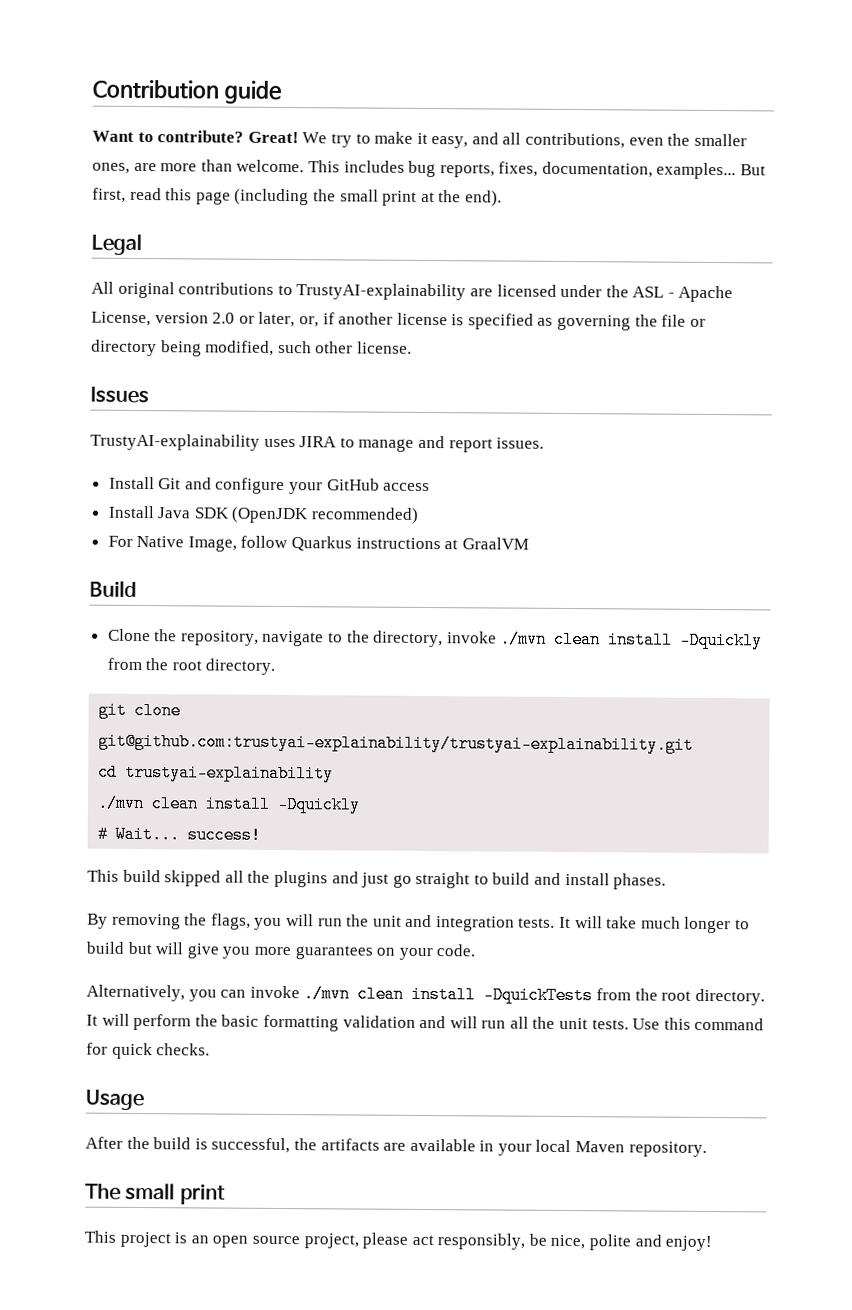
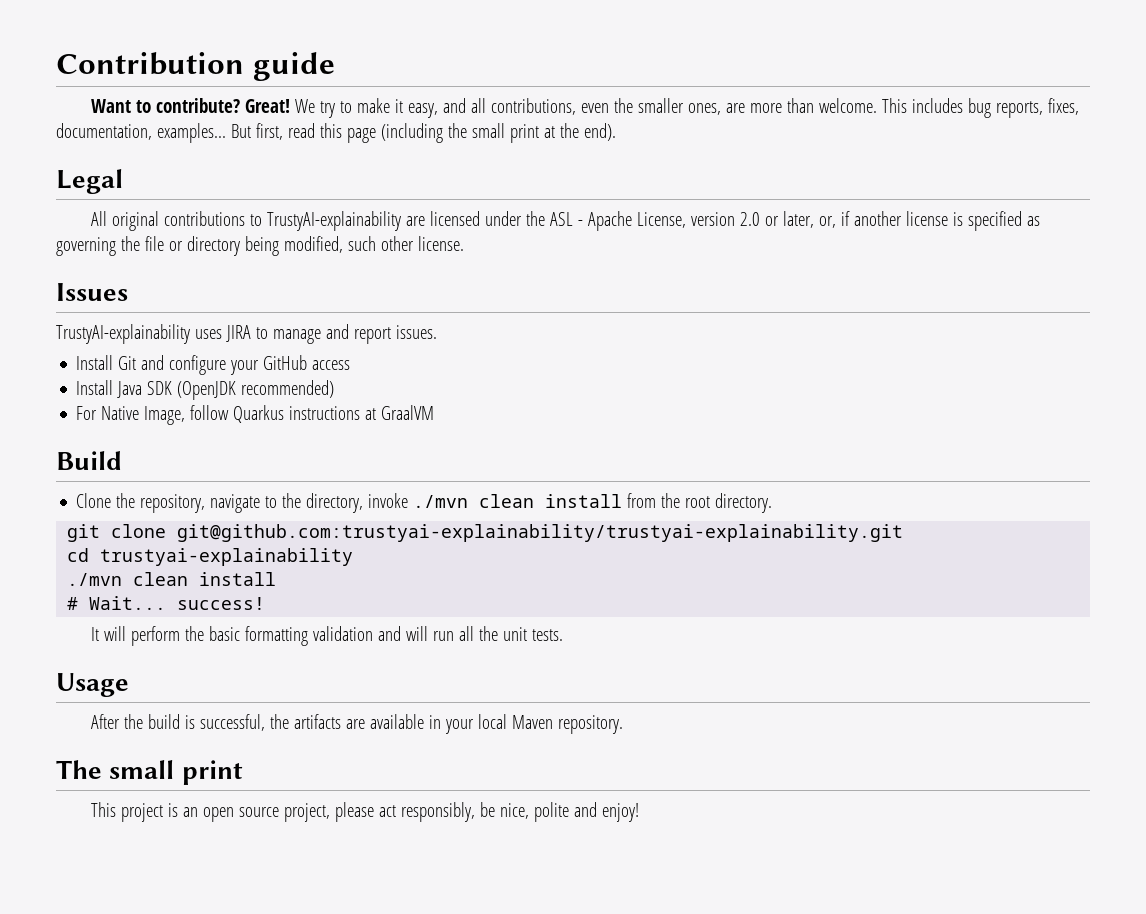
- Clone the repository, navigate to the directory, invoke ./mvn clean install -Dquickly from the root directory.
+ Clone the repository, navigate to the directory, invoke ./mvn clean install from the root directory.
  cd trustyai-explainability
- ./mvn clean install -Dquickly
+ ./mvn clean install
- This build skipped all the plugins and just go straight to build and install phases.
- By removing the flags, you will run the unit and integration tests. It will take much longer to build but will give you more guarantees on your code.
- Alternatively, you can invoke ./mvn clean install -DquickTests from the root directory.
- Use this command for quick checks.

